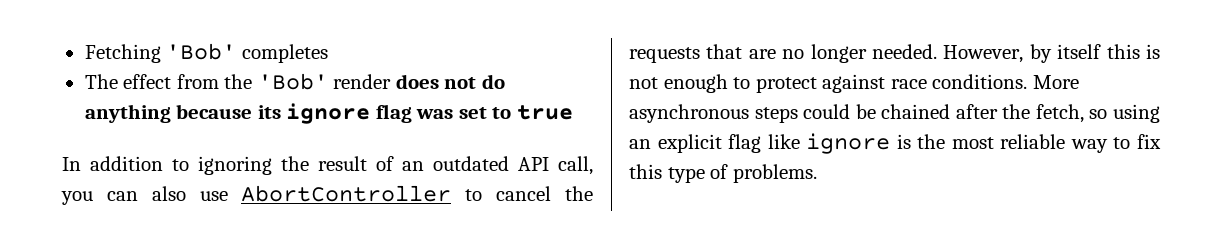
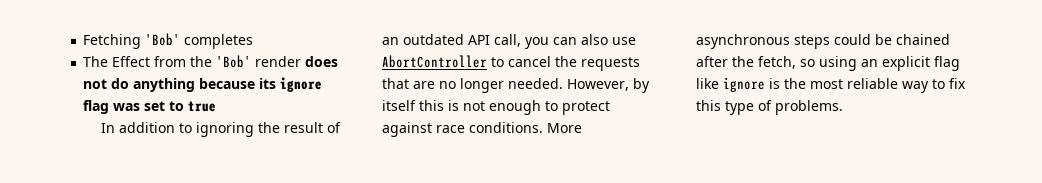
- The effect from the 'Bob' render does not do anything because its ignore flag was set to true
+ The Effect from the 'Bob' render does not do anything because its ignore flag was set to true

